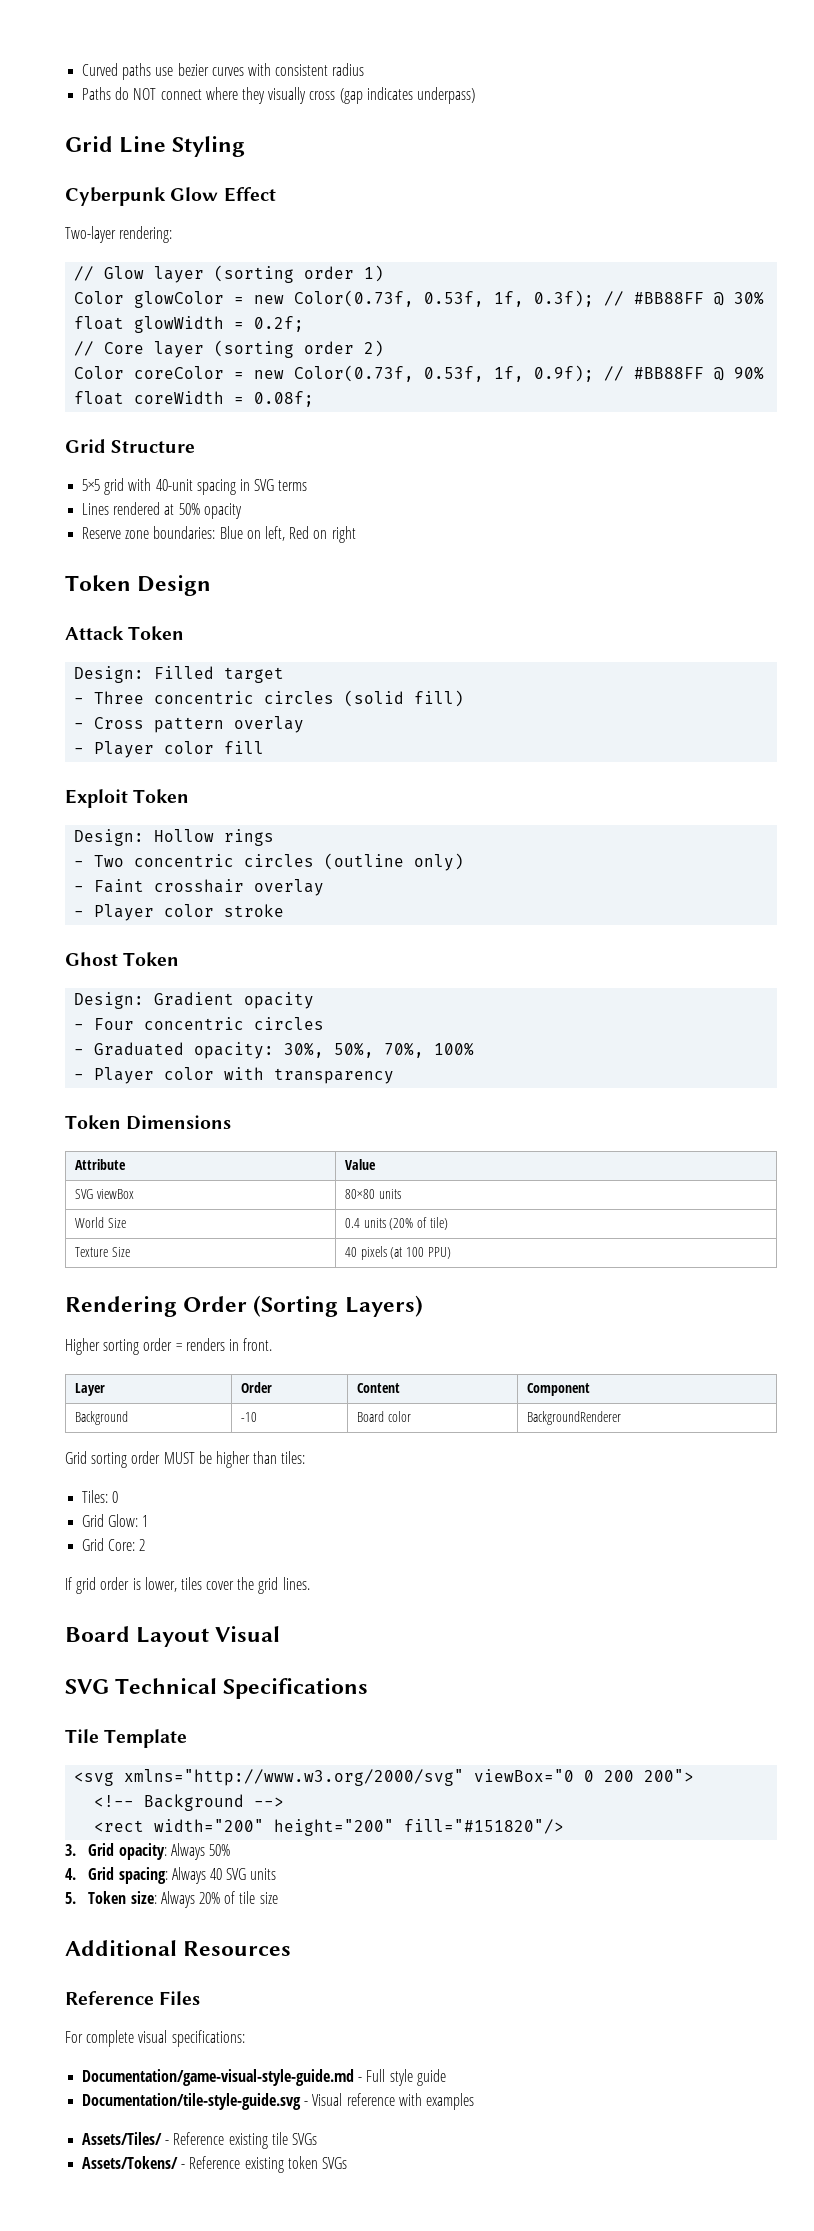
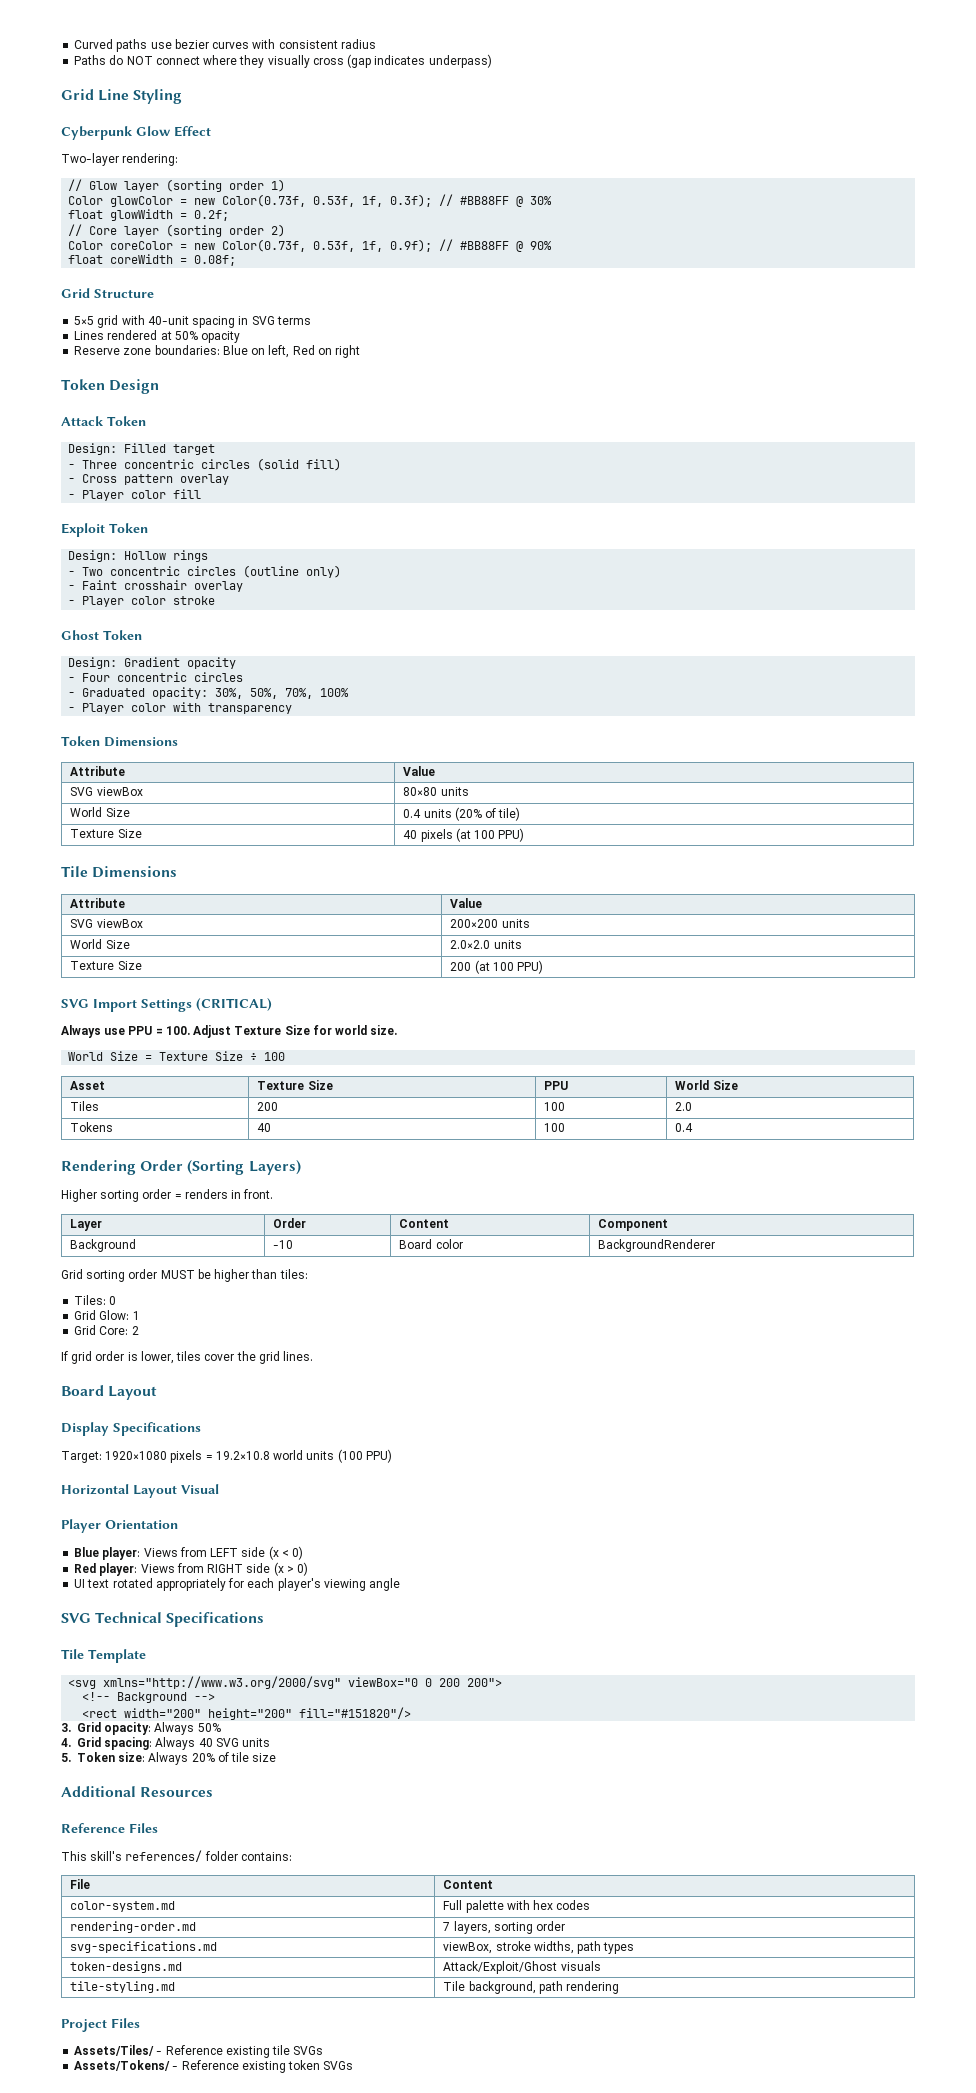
+ Tile Dimensions
+ Attribute | Value
+ SVG viewBox | 200×200 units
+ World Size | 2.0×2.0 units
+ Texture Size | 200 (at 100 PPU)
+ SVG Import Settings (CRITICAL)
+ Always use PPU = 100. Adjust Texture Size for world size.
+ World Size = Texture Size ÷ 100
+ Asset | Texture Size | PPU | World Size
+ Tiles | 200 | 100 | 2.0
+ Tokens | 40 | 100 | 0.4
- Board Layout Visual
+ Board Layout
+ Display Specifications
+ Target: 1920×1080 pixels = 19.2×10.8 world units (100 PPU)
+ Horizontal Layout Visual
+ Player Orientation
+ Blue player: Views from LEFT side (x < 0)
+ Red player: Views from RIGHT side (x > 0)
+ UI text rotated appropriately for each player's viewing angle
- For complete visual specifications:
- Documentation/game-visual-style-guide.md - Full style guide
- Documentation/tile-style-guide.svg - Visual reference with examples
+ This skill's references/ folder contains:
+ File | Content
+ color-system.md | Full palette with hex codes
+ rendering-order.md | 7 layers, sorting order
+ svg-specifications.md | viewBox, stroke widths, path types
+ token-designs.md | Attack/Exploit/Ghost visuals
+ tile-styling.md | Tile background, path rendering
+ Project Files

